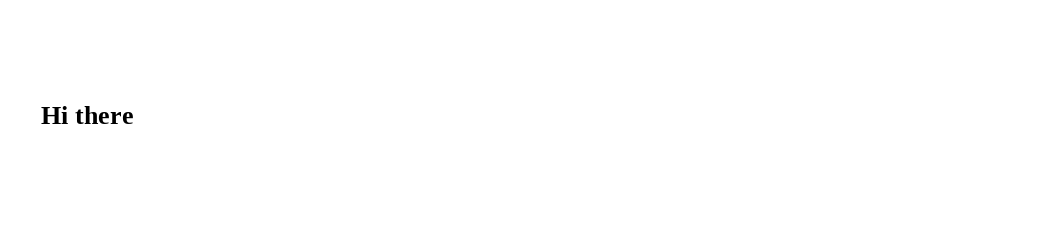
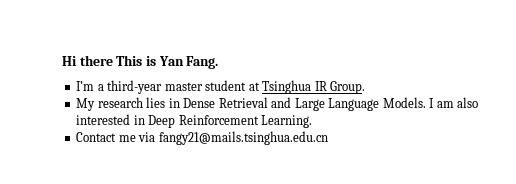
- Hi there
+ Hi there This is Yan Fang.
+ I’m a third-year master student at Tsinghua IR Group.
+ My research lies in Dense Retrieval and Large Language Models. I am also interested in Deep Reinforcement Learning.
+ Contact me via fangy21@mails.tsinghua.edu.cn

